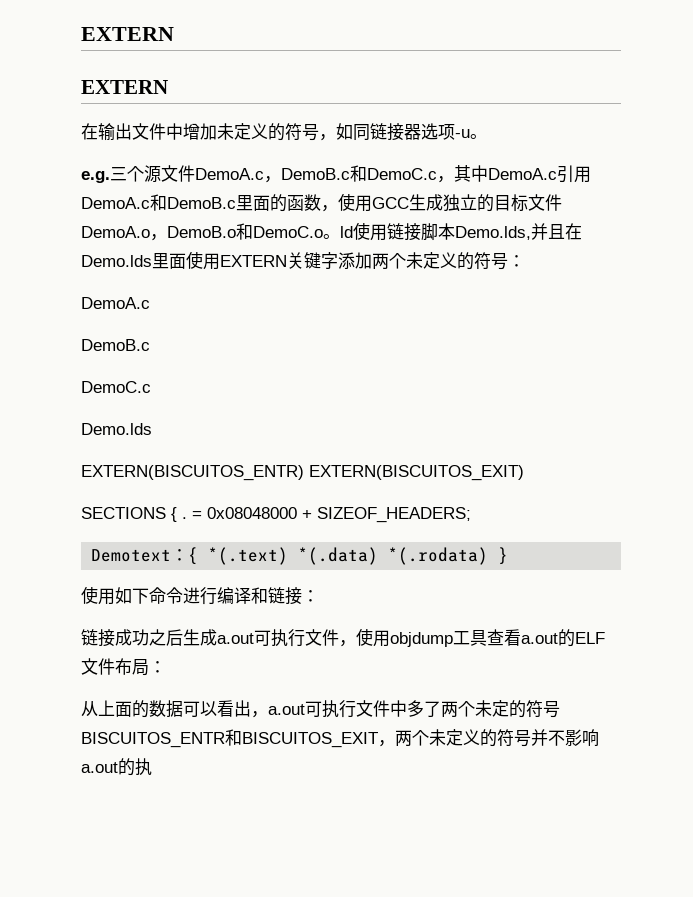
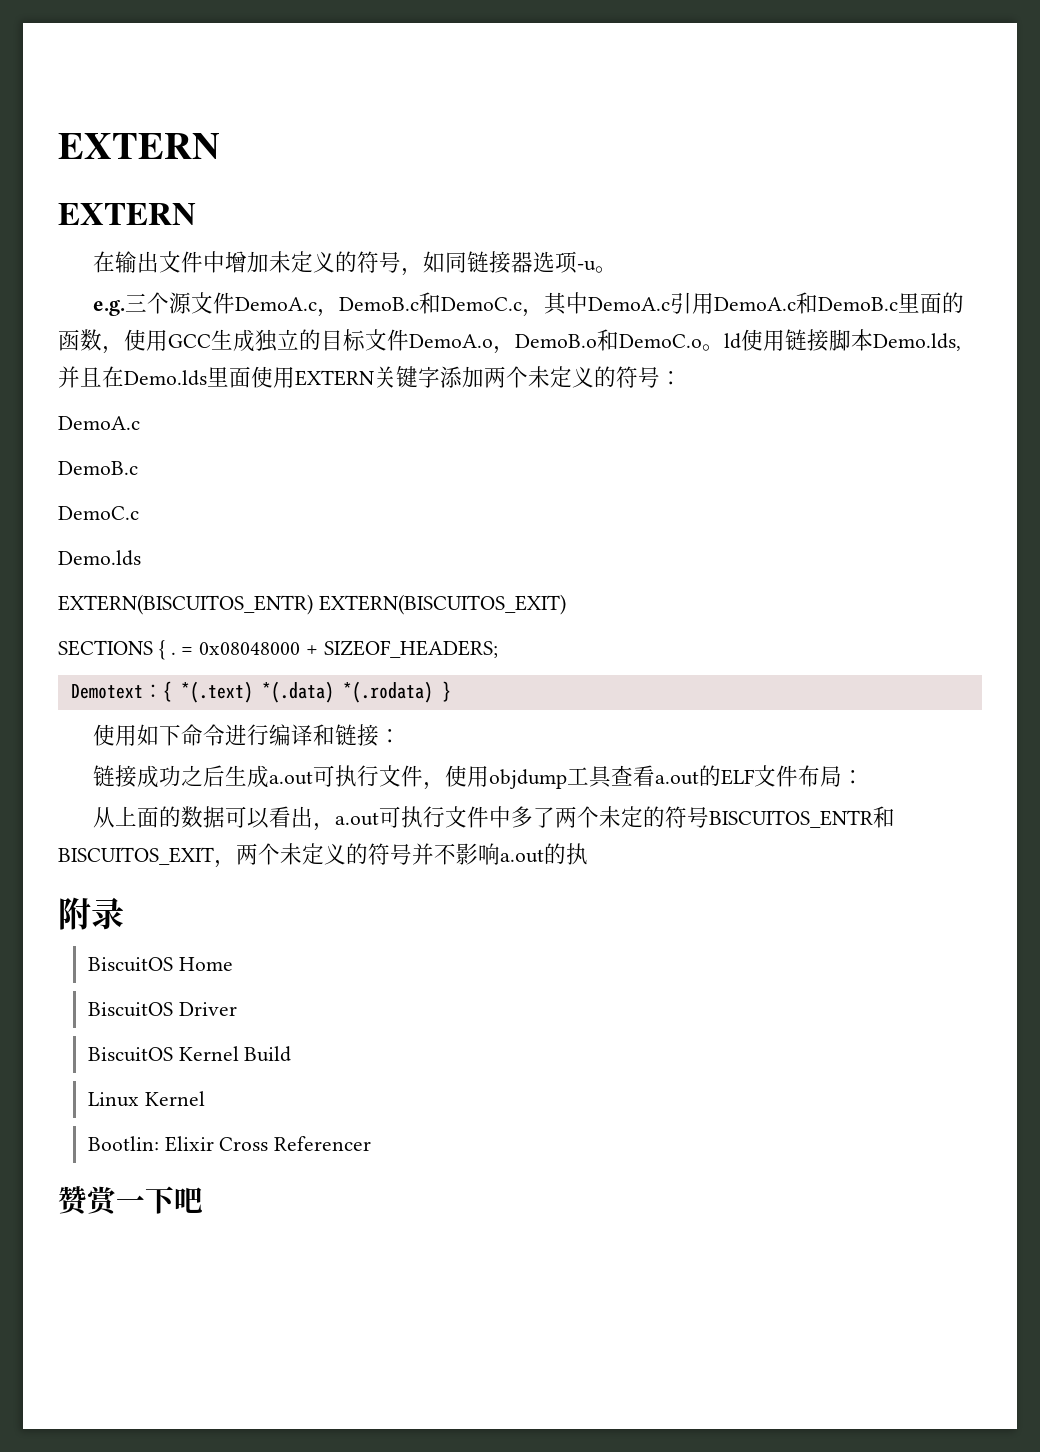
+ 附录
+ BiscuitOS Home
+ BiscuitOS Driver
+ BiscuitOS Kernel Build
+ Linux Kernel
+ Bootlin: Elixir Cross Referencer
+ 赞赏一下吧

